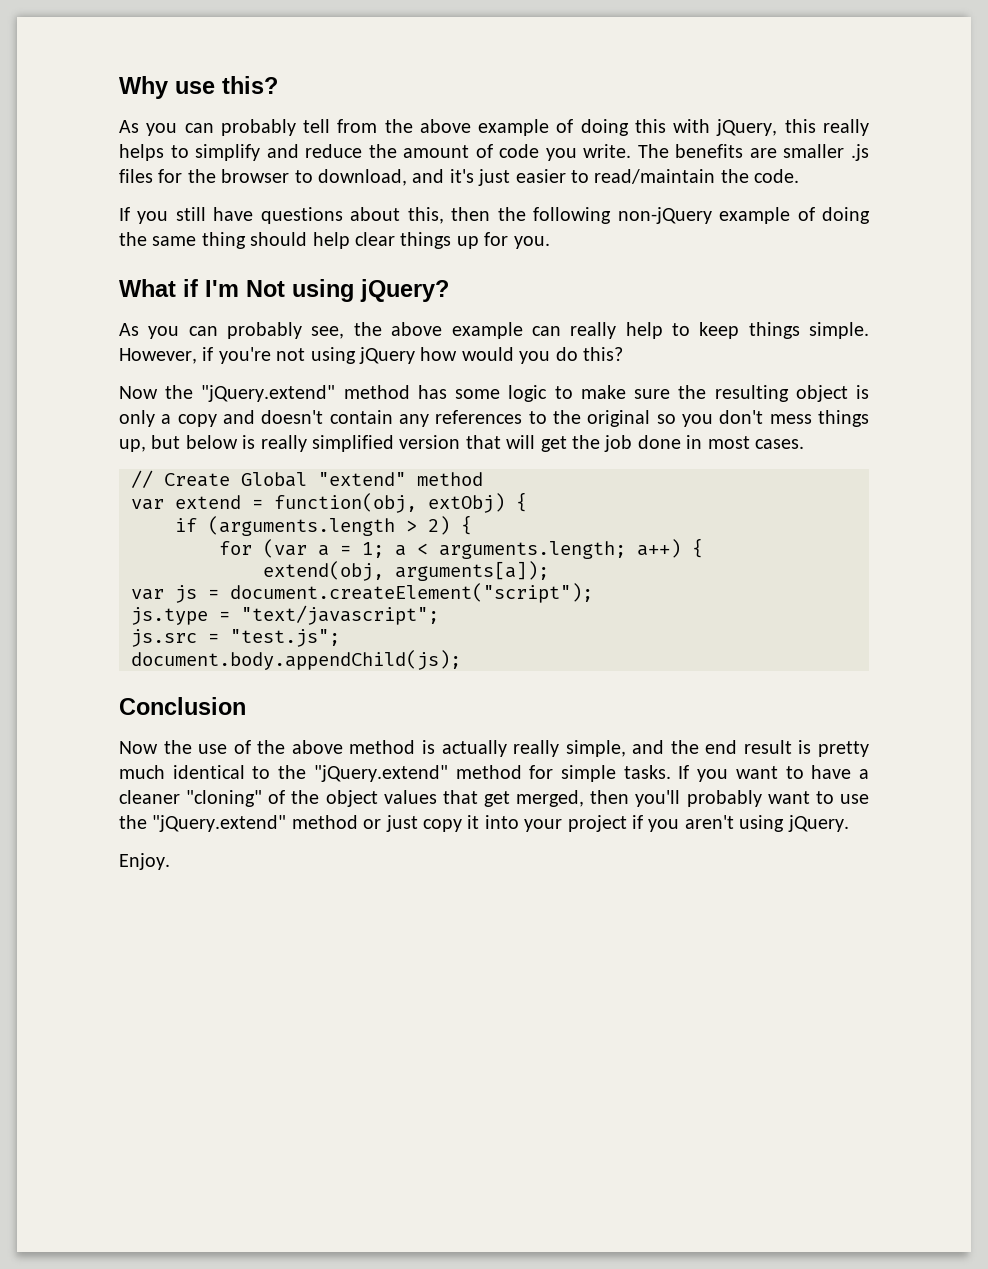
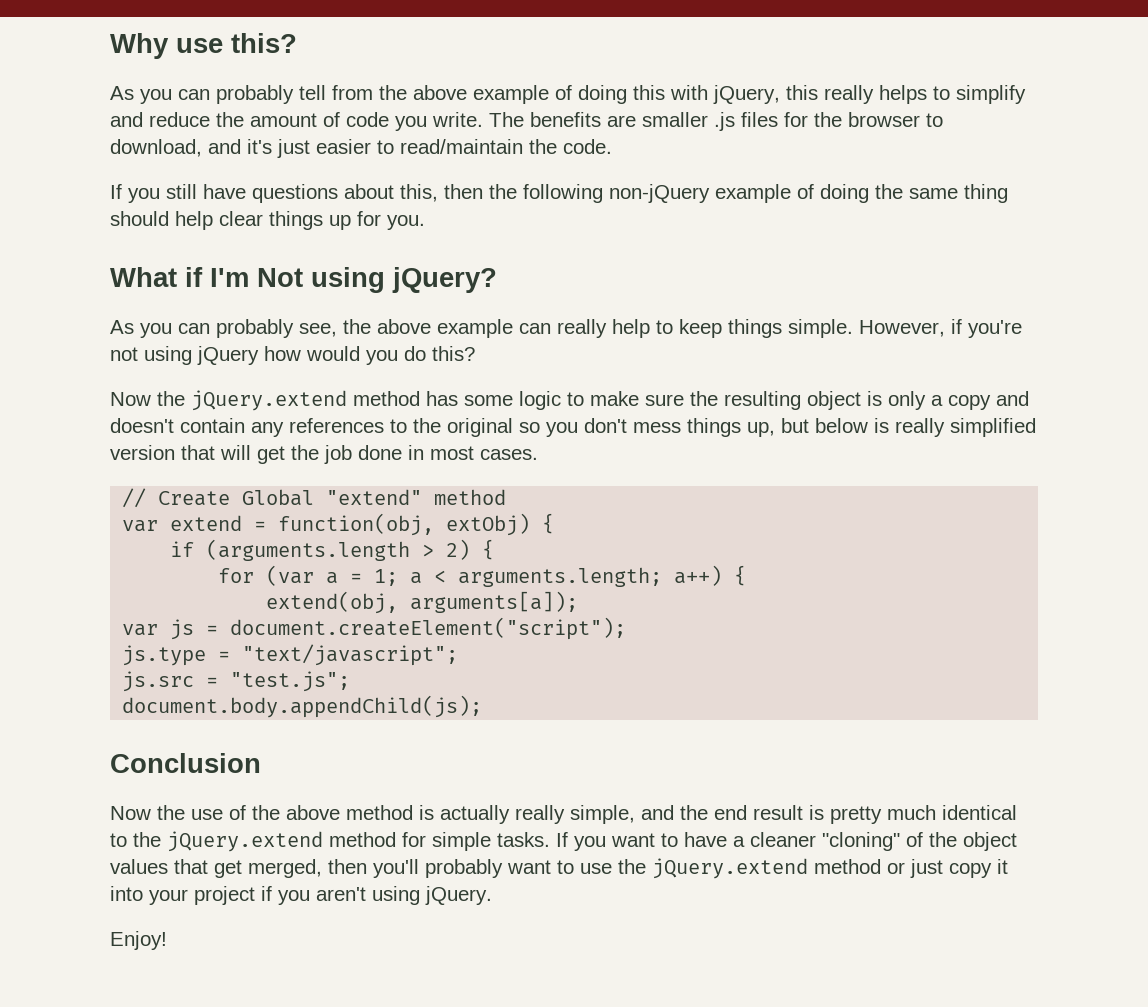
- Now the "jQuery.extend" method has some logic to make sure the resulting object is only a copy and doesn't contain any references to the original so you don't mess things up, but below is really simplified version that will get the job done in most cases.
+ Now the jQuery.extend method has some logic to make sure the resulting object is only a copy and doesn't contain any references to the original so you don't mess things up, but below is really simplified version that will get the job done in most cases.
- Now the use of the above method is actually really simple, and the end result is pretty much identical to the "jQuery.extend" method for simple tasks.
+ Now the use of the above method is actually really simple, and the end result is pretty much identical to the jQuery.extend method for simple tasks.
- If you want to have a cleaner "cloning" of the object values that get merged, then you'll probably want to use the "jQuery.extend" method or just copy it into your project if you aren't using jQuery.
+ If you want to have a cleaner "cloning" of the object values that get merged, then you'll probably want to use the jQuery.extend method or just copy it into your project if you aren't using jQuery.
- Enjoy.
+ Enjoy!

